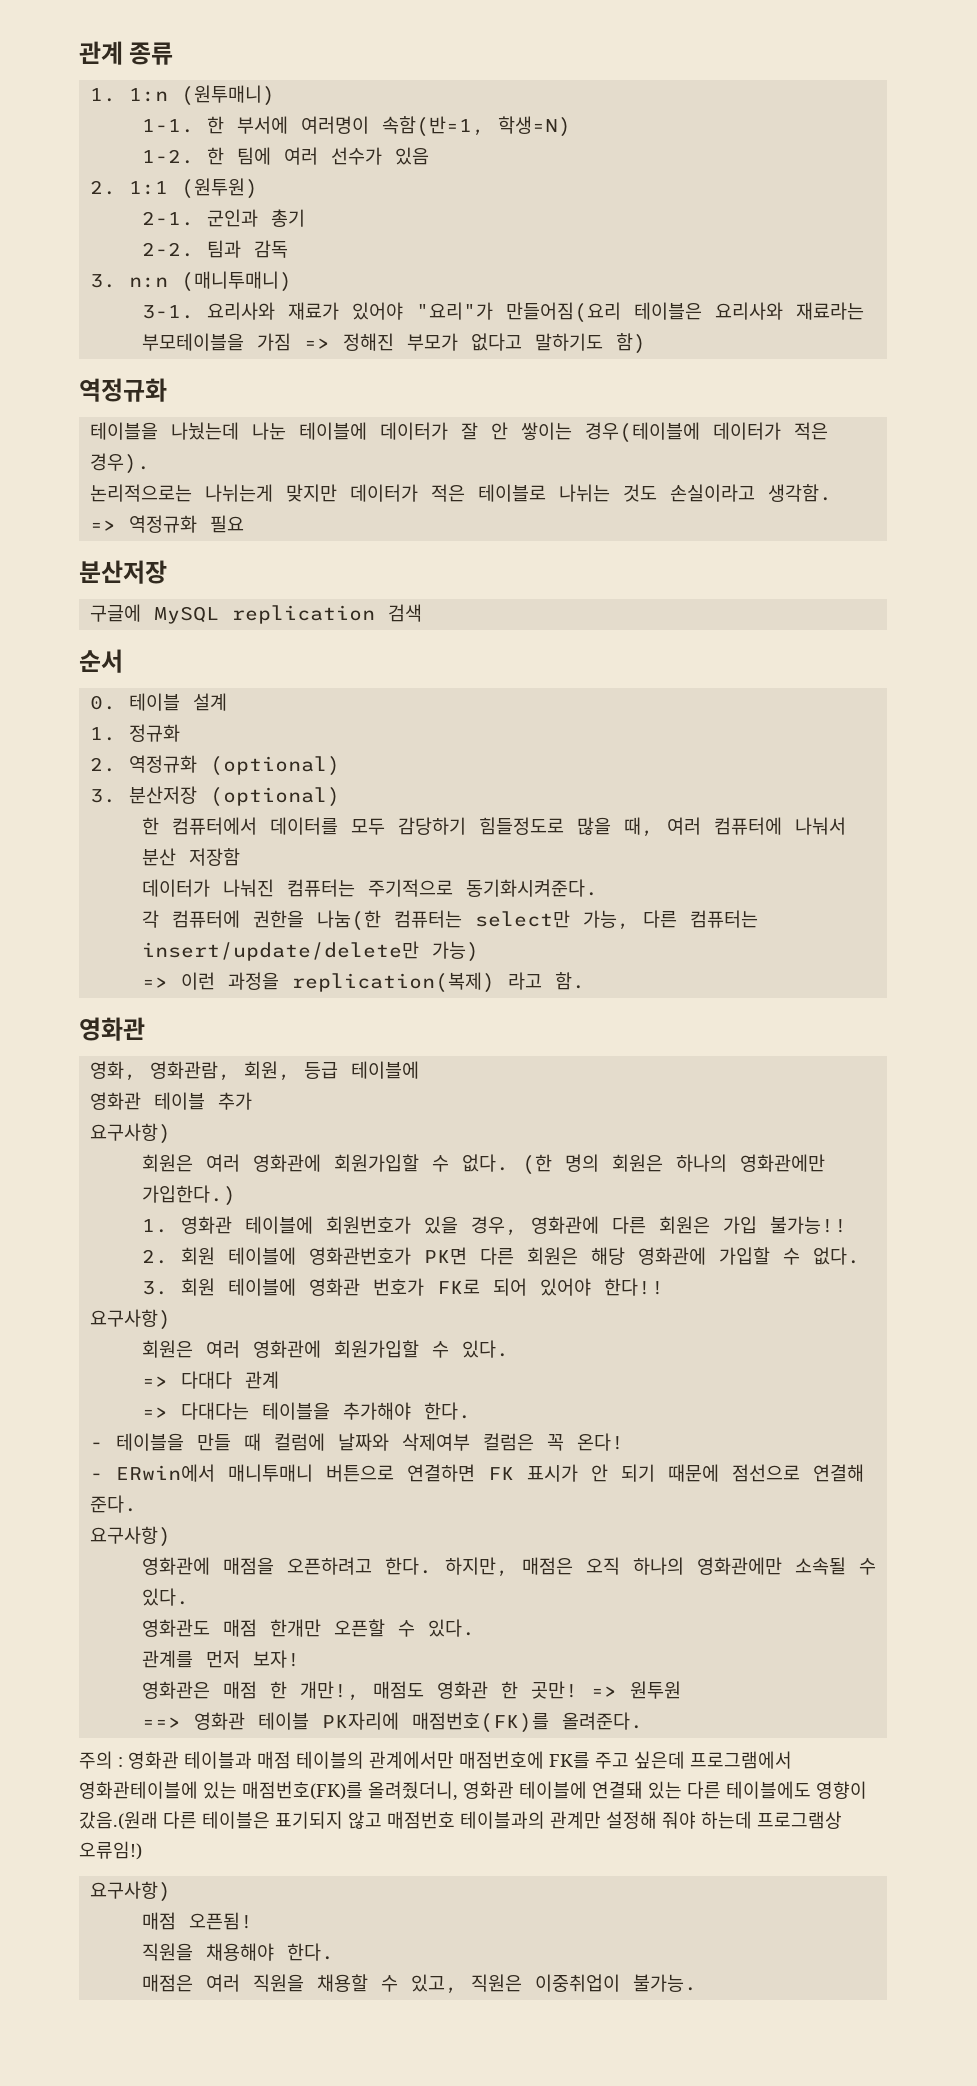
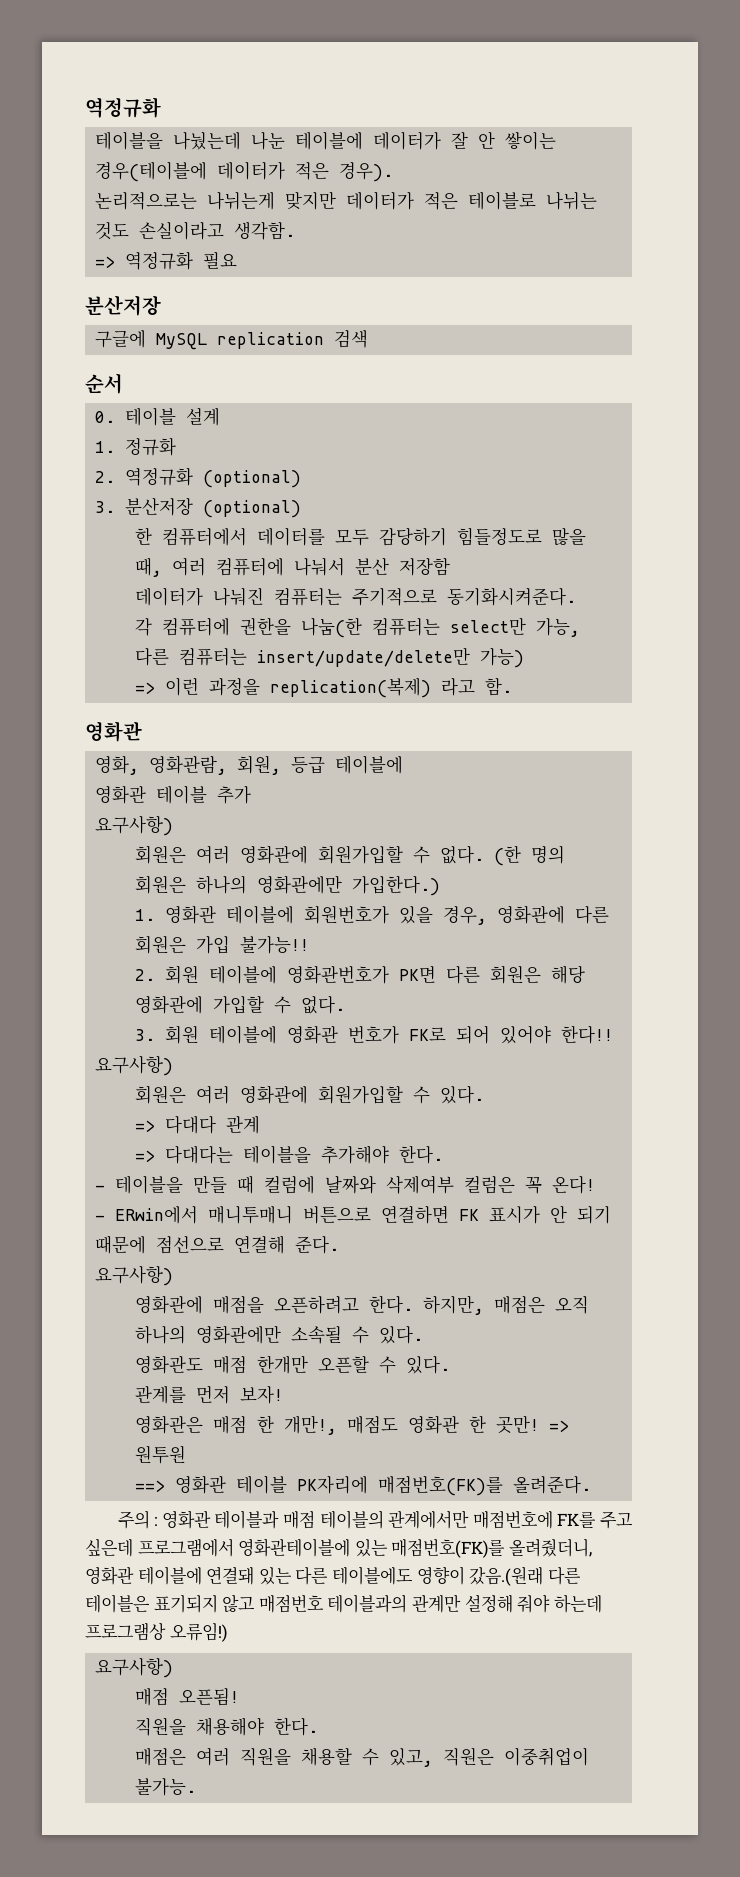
- 관계 종류
- 1. 1:n (원투매니)
- 1-1. 한 부서에 여러명이 속함(반=1, 학생=N)
- 1-2. 한 팀에 여러 선수가 있음
- 2. 1:1 (원투원)
- 2-1. 군인과 총기
- 2-2. 팀과 감독
- 3. n:n (매니투매니)
- 3-1. 요리사와 재료가 있어야 "요리"가 만들어짐(요리 테이블은 요리사와 재료라는 부모테이블을 가짐 => 정해진 부모가 없다고 말하기도 함)

